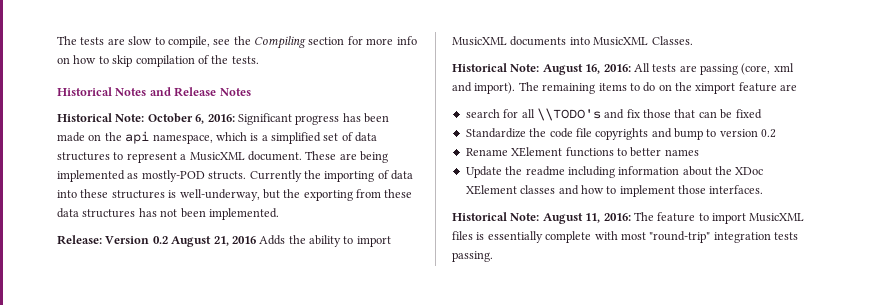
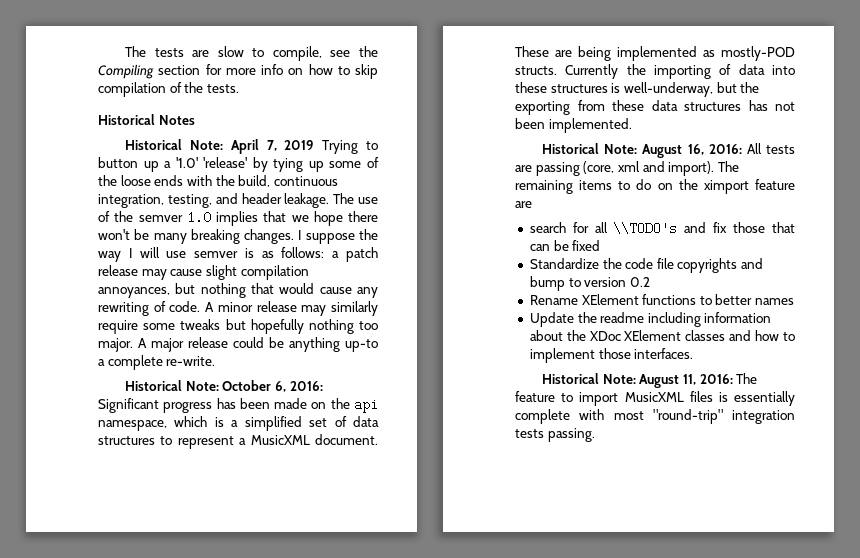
- Historical Notes and Release Notes
+ Historical Notes
+ Historical Note: April 7, 2019 Trying to button up a '1.0' 'release' by tying up some of the loose ends with the build, continuous integration, testing, and header leakage. The use of the semver 1.0 implies that we hope there won't be many breaking changes. I suppose the way I will use semver is as follows: a patch release may cause slight compilation annoyances, but nothing that would cause any rewriting of code. A minor release may similarly require some tweaks but hopefully nothing too major. A major release could be anything up-to a complete re-write.
- Release: Version 0.2 August 21, 2016 Adds the ability to import MusicXML documents into MusicXML Classes.

